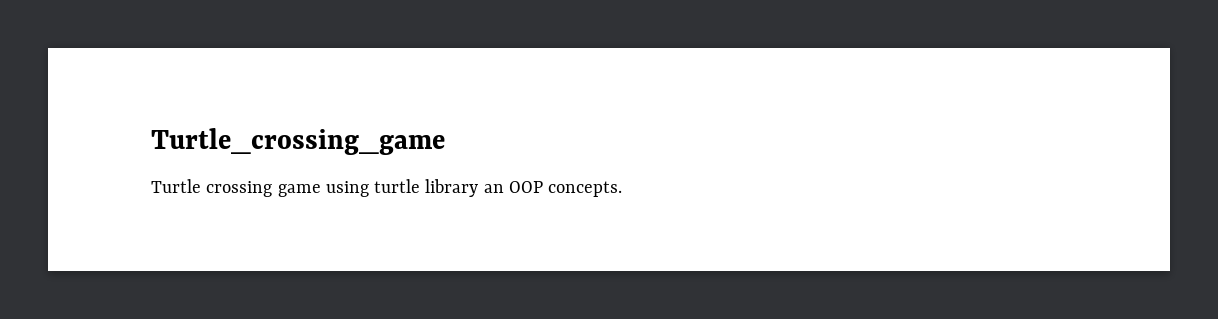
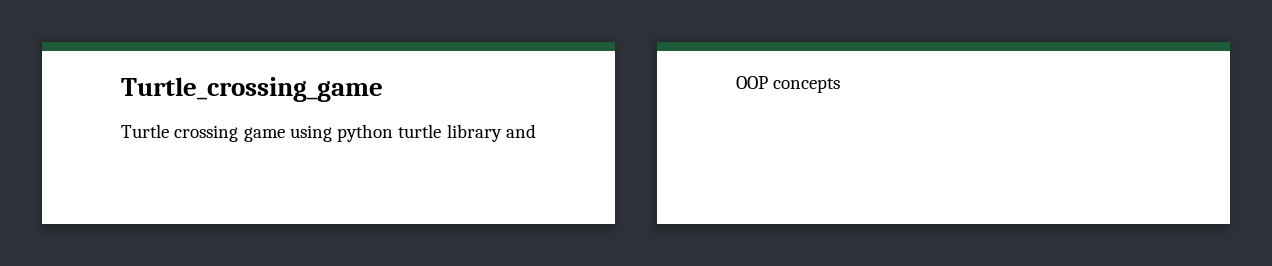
- Turtle crossing game using turtle library an OOP concepts.
+ Turtle crossing game using python turtle library and OOP concepts

